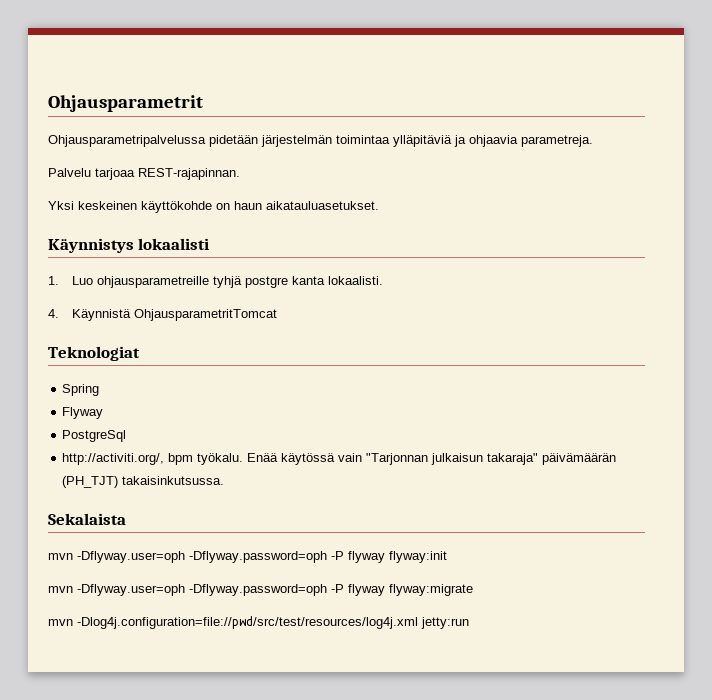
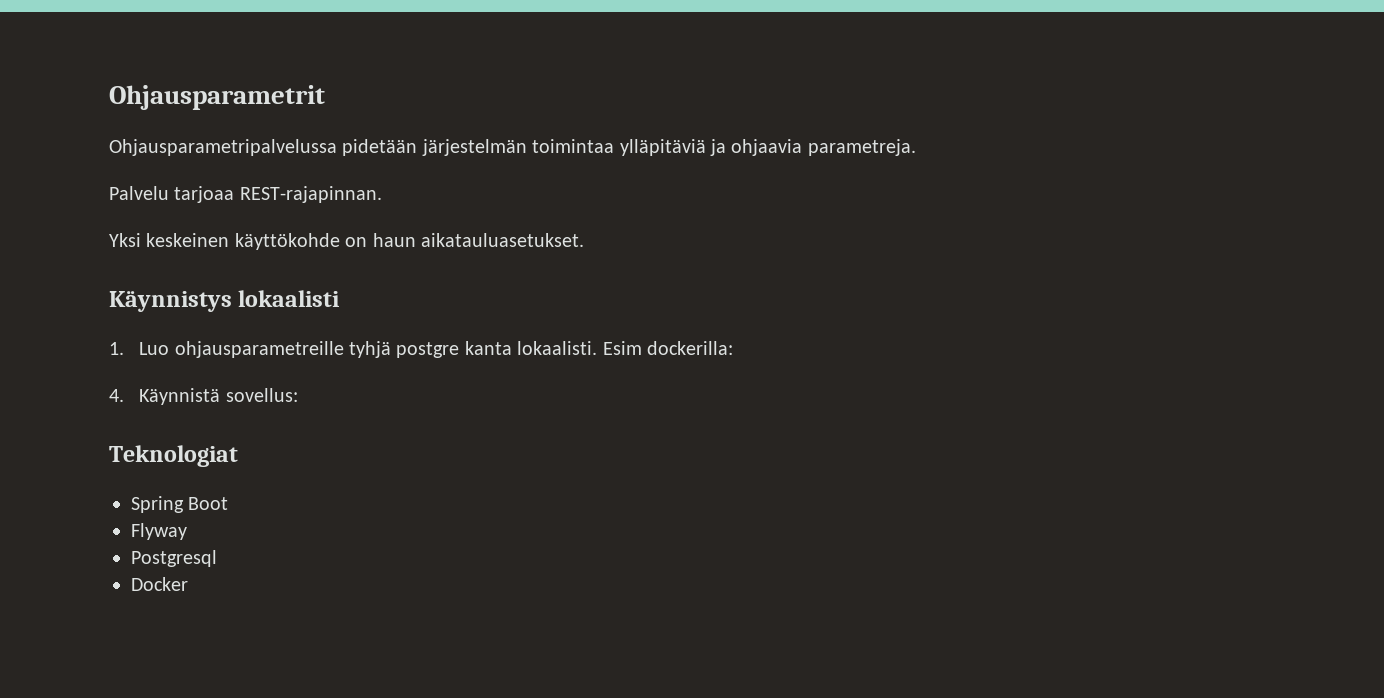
+ Esim dockerilla:
- 4. Käynnistä OhjausparametritTomcat
+ 4. Käynnistä sovellus:
- Spring
+ Spring Boot
- PostgreSql
- http://activiti.org/, bpm työkalu. Enää käytössä vain "Tarjonnan julkaisun takaraja" päivämäärän (PH_TJT) takaisinkutsussa.
- Sekalaista
- mvn -Dflyway.user=oph -Dflyway.password=oph -P flyway flyway:init
- mvn -Dflyway.user=oph -Dflyway.password=oph -P flyway flyway:migrate
- mvn -Dlog4j.configuration=file://pwd/src/test/resources/log4j.xml jetty:run
+ Postgresql
+ Docker

